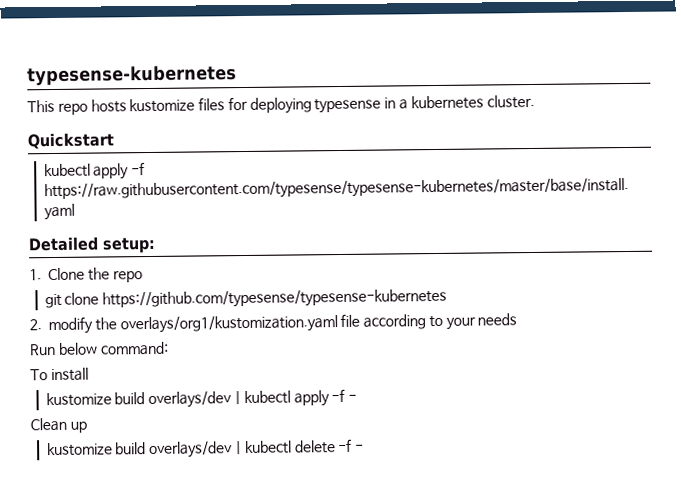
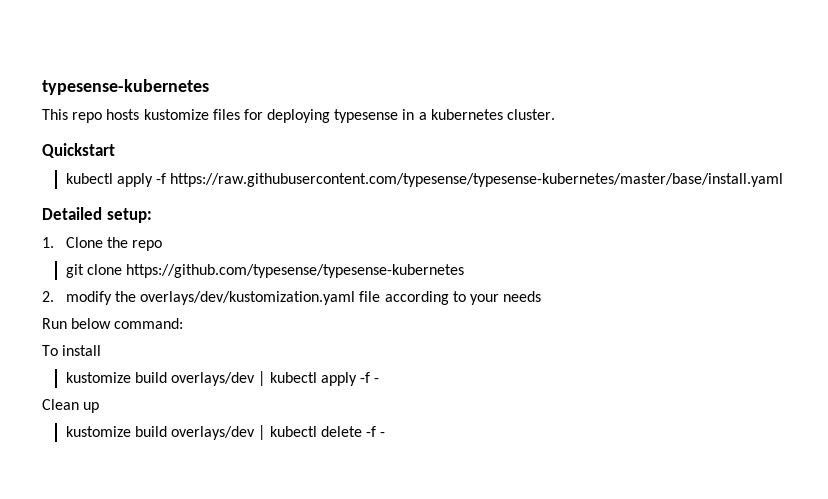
- 2. modify the overlays/org1/kustomization.yaml file according to your needs
+ 2. modify the overlays/dev/kustomization.yaml file according to your needs

